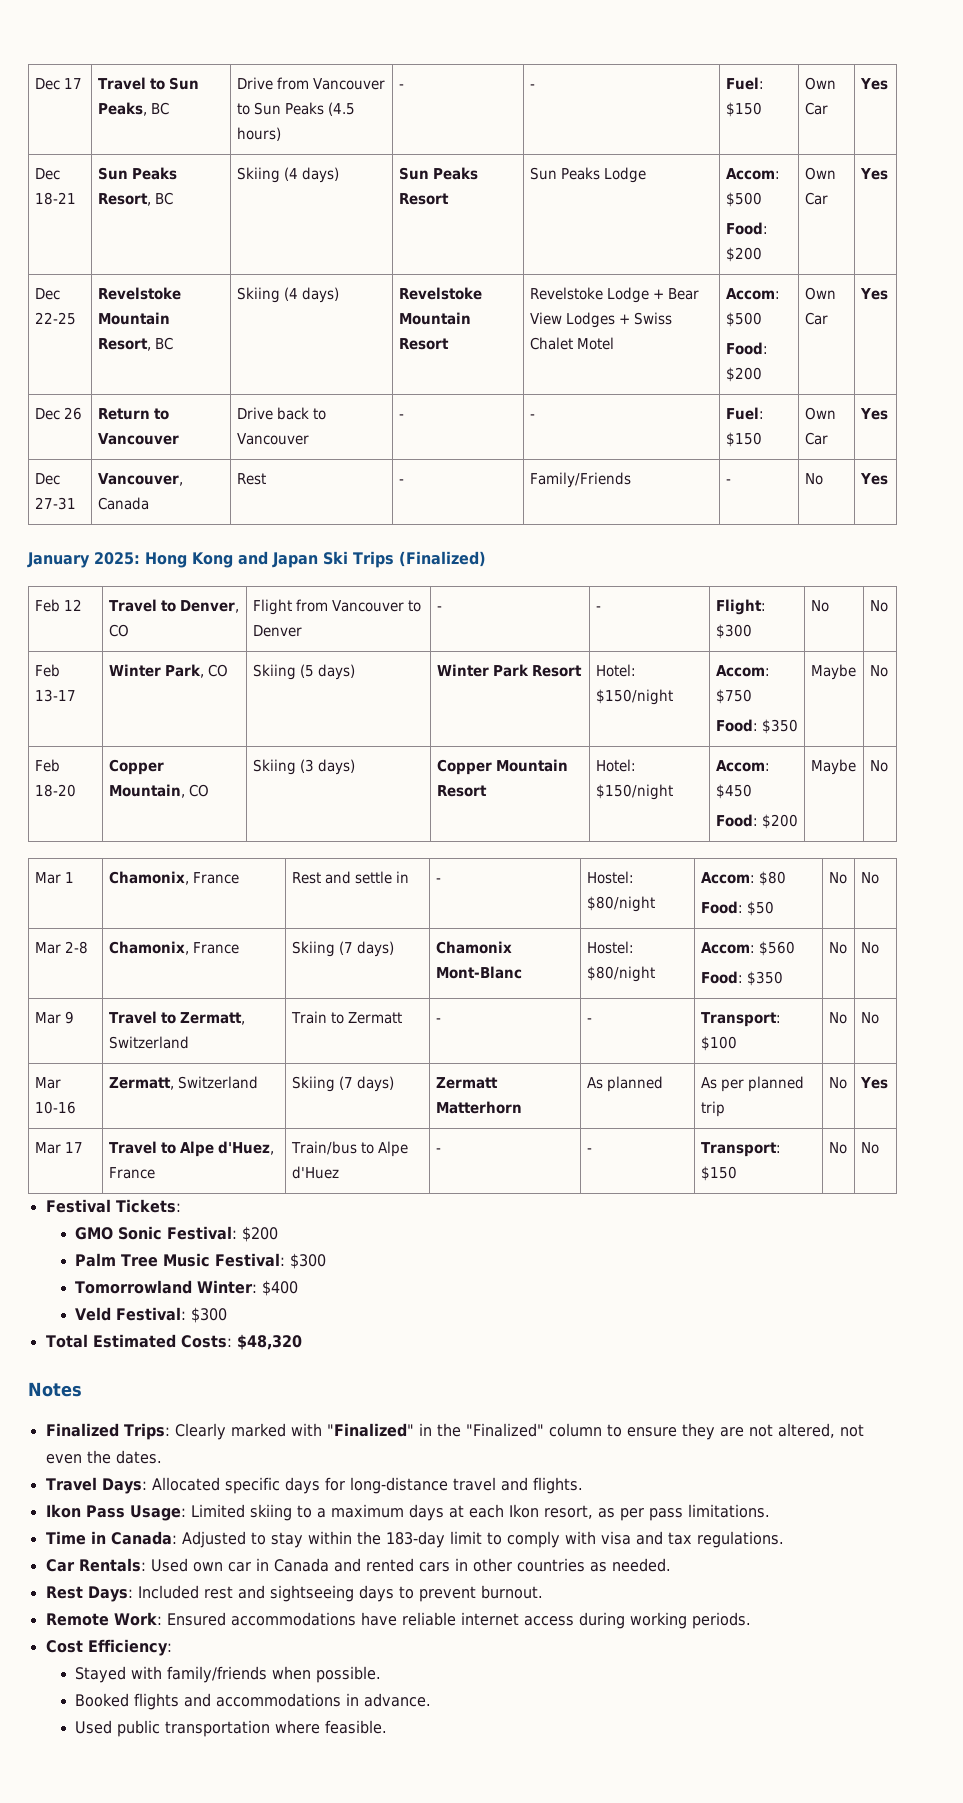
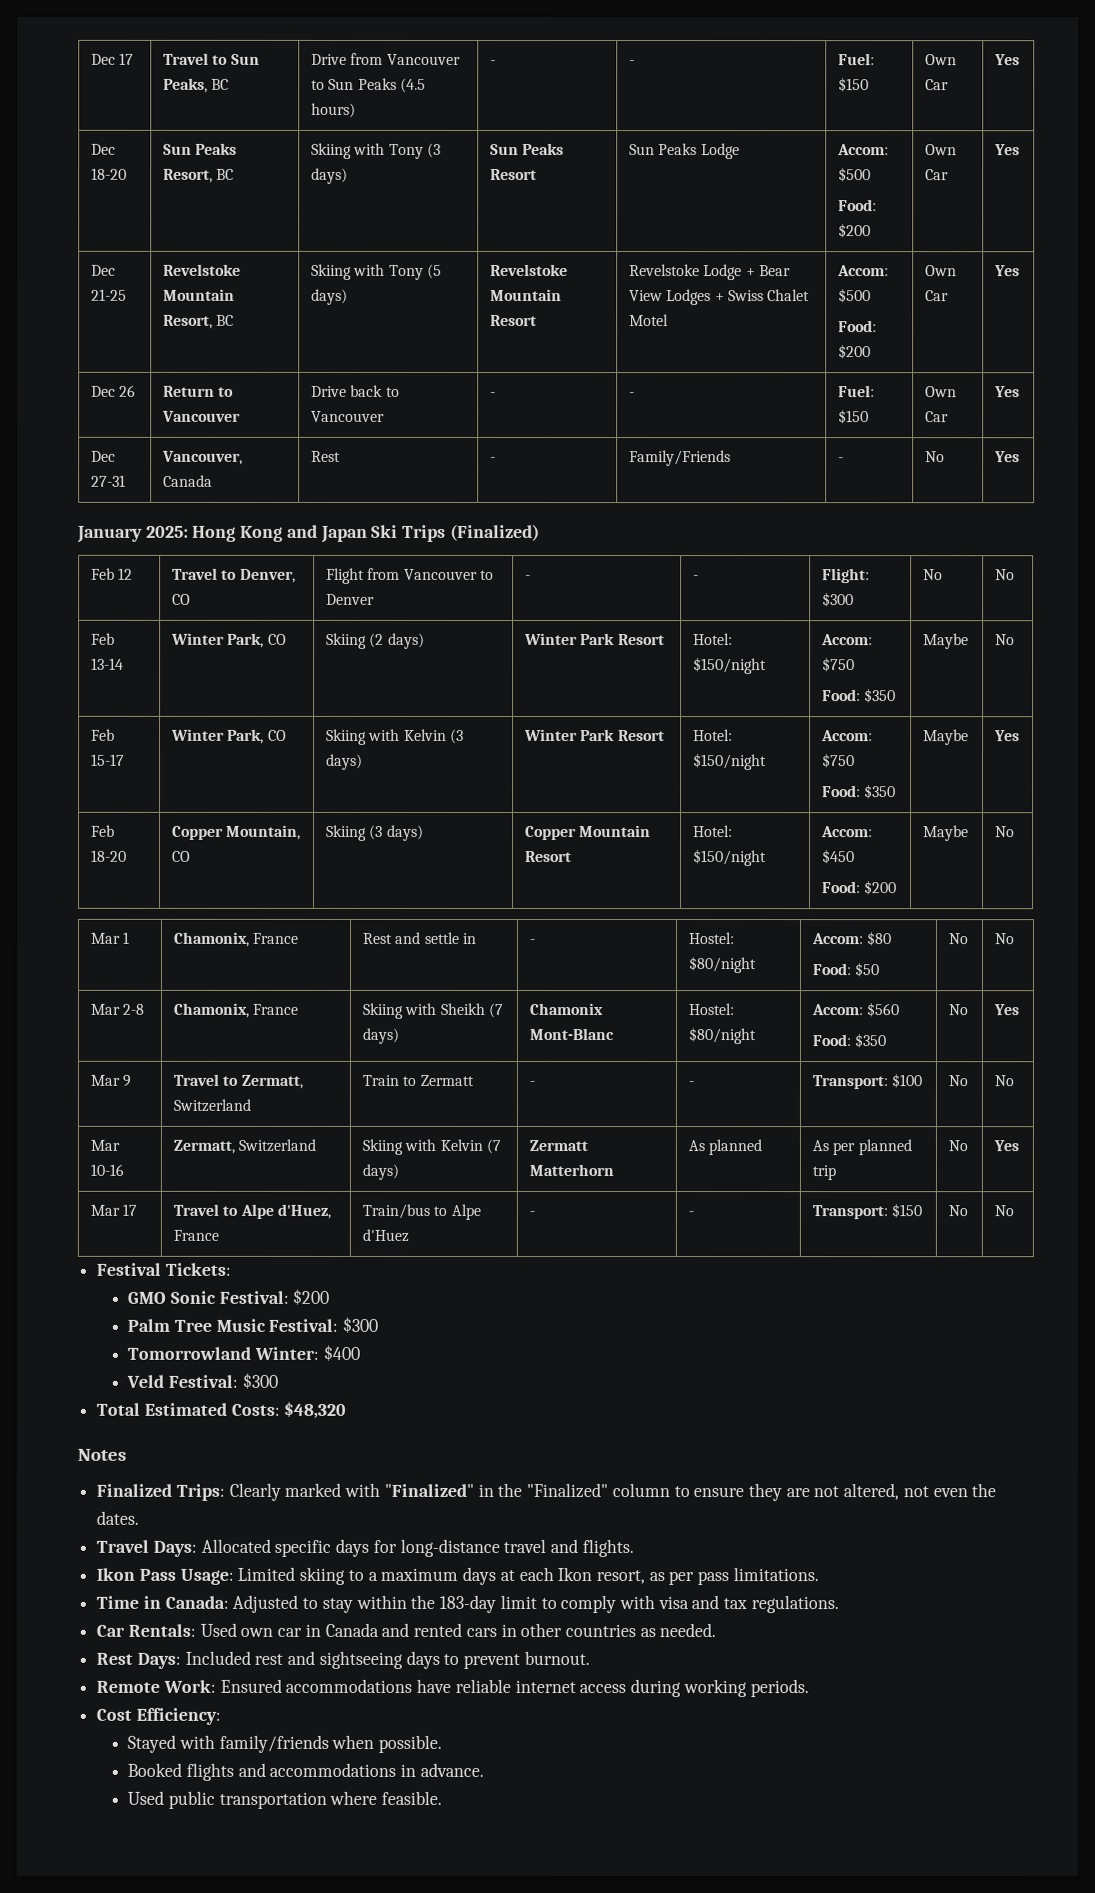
- Dec 18-21 | Sun Peaks Resort, BC | Skiing (4 days) | Sun Peaks Resort | Sun Peaks Lodge | Accom: $500
+ Dec 18-20 | Sun Peaks Resort, BC | Skiing with Tony (3 days) | Sun Peaks Resort | Sun Peaks Lodge | Accom: $500
- Dec 22-25 | Revelstoke Mountain Resort, BC | Skiing (4 days) | Revelstoke Mountain Resort | Revelstoke Lodge + Bear View Lodges + Swiss Chalet Motel | Accom: $500
+ Dec 21-25 | Revelstoke Mountain Resort, BC | Skiing with Tony (5 days) | Revelstoke Mountain Resort | Revelstoke Lodge + Bear View Lodges + Swiss Chalet Motel | Accom: $500
- Feb 13-17 | Winter Park, CO | Skiing (5 days) | Winter Park Resort | Hotel: $150/night | Accom: $750
+ Feb 13-14 | Winter Park, CO | Skiing (2 days) | Winter Park Resort | Hotel: $150/night | Accom: $750
+ Feb 15-17 | Winter Park, CO | Skiing with Kelvin (3 days) | Winter Park Resort | Hotel: $150/night | Accom: $750
+ Food: $350 | Maybe | Yes
- Mar 2-8 | Chamonix, France | Skiing (7 days) | Chamonix Mont-Blanc | Hostel: $80/night | Accom: $560
- Food: $350 | No | No
+ Mar 2-8 | Chamonix, France | Skiing with Sheikh (7 days) | Chamonix Mont-Blanc | Hostel: $80/night | Accom: $560
+ Food: $350 | No | Yes
- Mar 10-16 | Zermatt, Switzerland | Skiing (7 days) | Zermatt Matterhorn | As planned | As per planned trip | No | Yes
+ Mar 10-16 | Zermatt, Switzerland | Skiing with Kelvin (7 days) | Zermatt Matterhorn | As planned | As per planned trip | No | Yes

